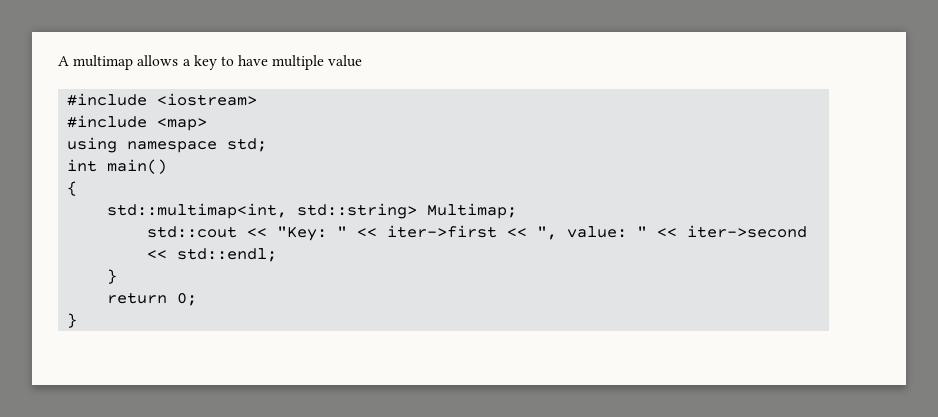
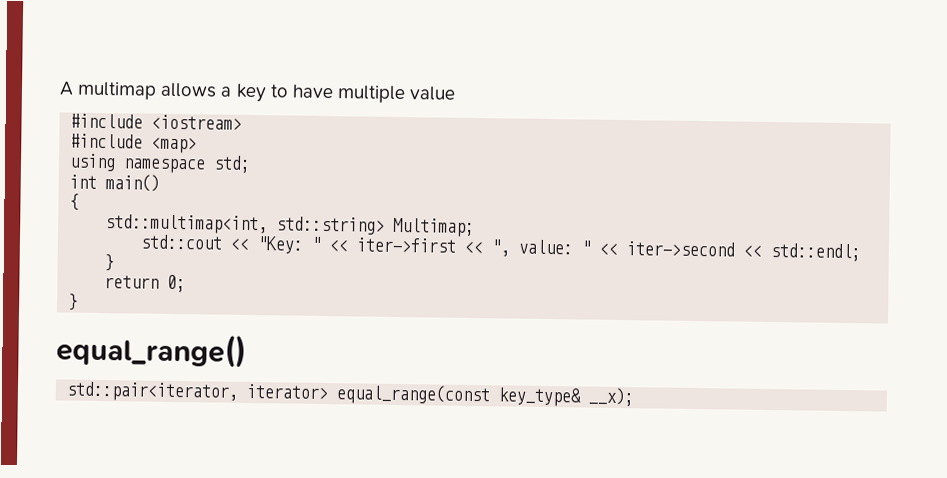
+ equal_range()
+ std::pair<iterator, iterator> equal_range(const key_type& __x);

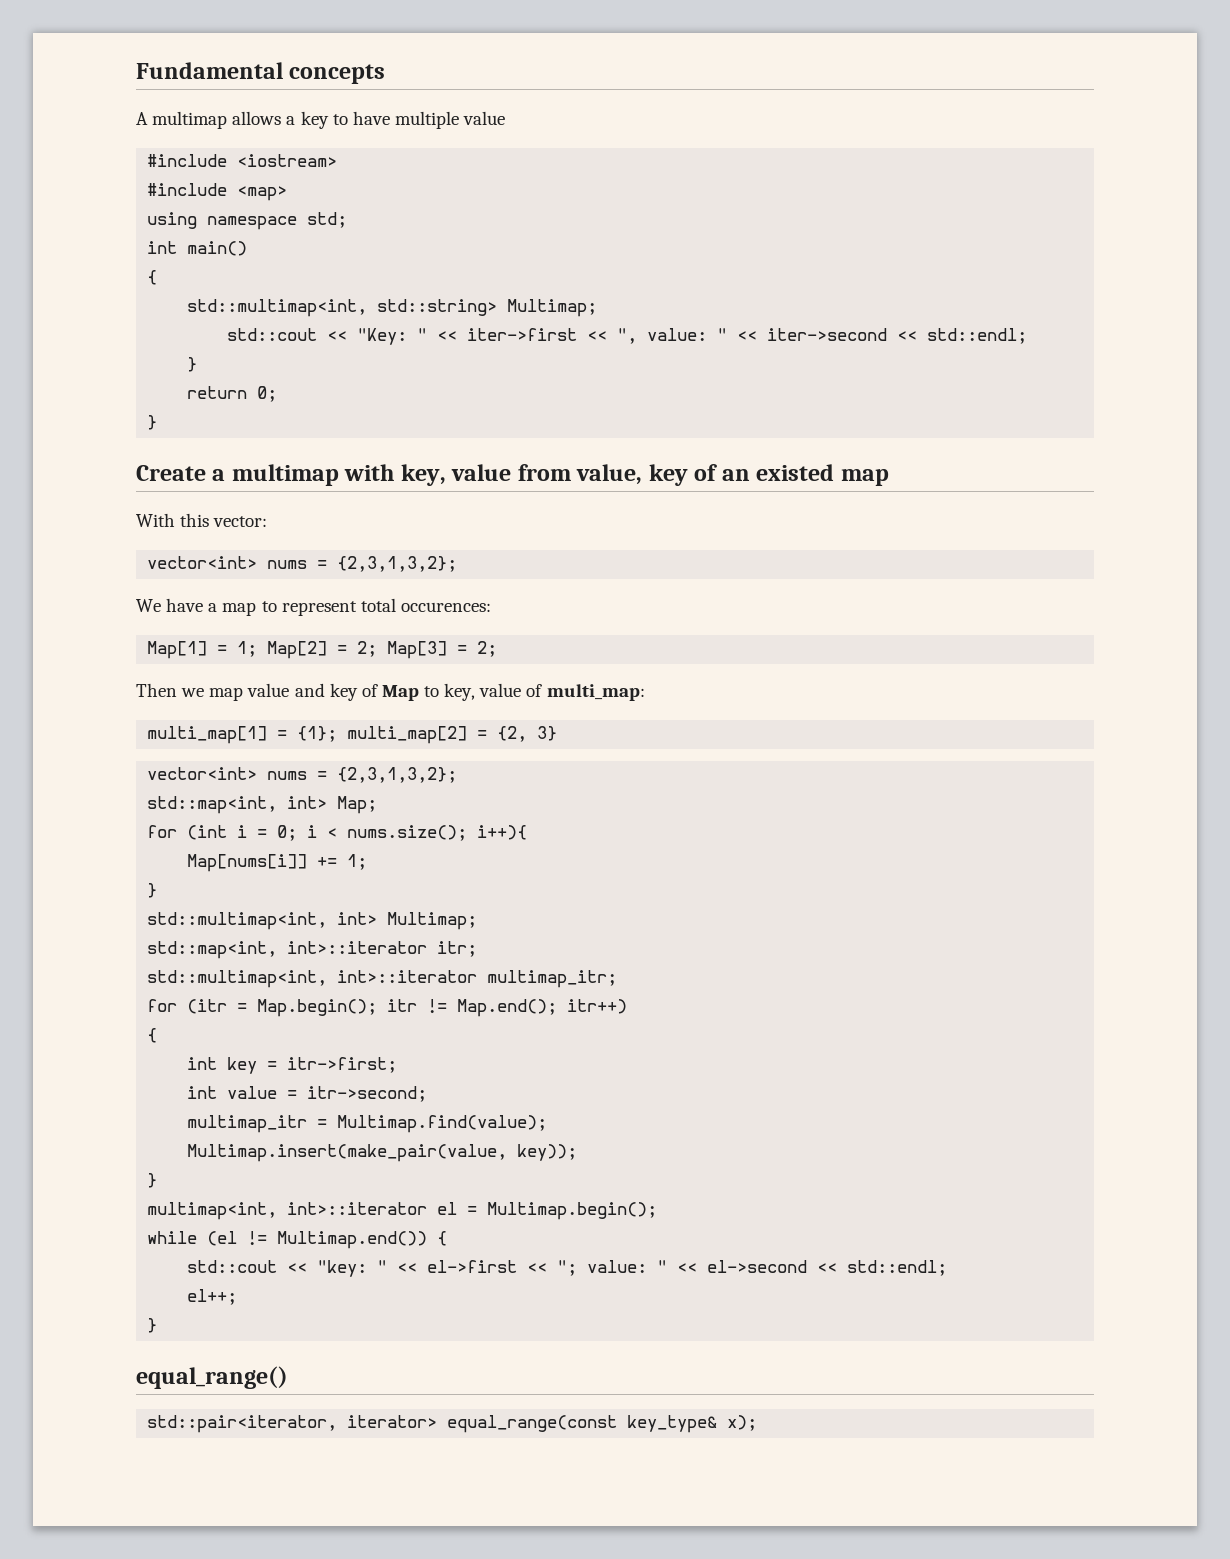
+ Fundamental concepts
+ Create a multimap with key, value from value, key of an existed map
+ With this vector:
+ vector<int> nums = {2,3,1,3,2};
+ We have a map to represent total occurences:
+ Map[1] = 1; Map[2] = 2; Map[3] = 2;
+ Then we map value and key of Map to key, value of multi_map:
+ multi_map[1] = {1}; multi_map[2] = {2, 3}
+ vector<int> nums = {2,3,1,3,2};
+ std::map<int, int> Map;
+ for (int i = 0; i < nums.size(); i++){
+ Map[nums[i]] += 1;
+ }
+ std::multimap<int, int> Multimap;
+ std::map<int, int>::iterator itr;
+ std::multimap<int, int>::iterator multimap_itr;
+ for (itr = Map.begin(); itr != Map.end(); itr++)
+ {
+ int key = itr->first;
+ int value = itr->second;
+ multimap_itr = Multimap.find(value);
+ Multimap.insert(make_pair(value, key));
+ }
+ multimap<int, int>::iterator el = Multimap.begin();
+ while (el != Multimap.end()) {
+ std::cout << "key: " << el->first << "; value: " << el->second << std::endl;
+ el++;
+ }
- std::pair<iterator, iterator> equal_range(const key_type& __x);
+ std::pair<iterator, iterator> equal_range(const key_type& x);

